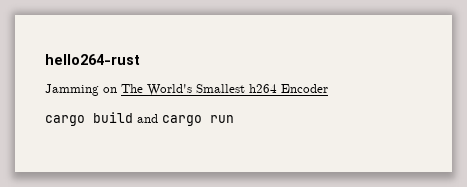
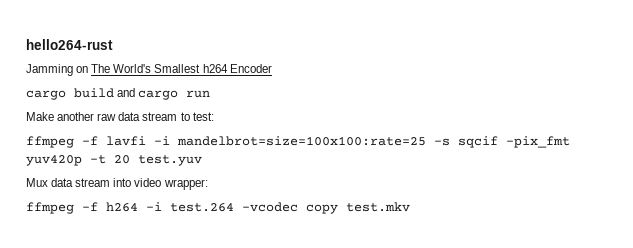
+ Make another raw data stream to test:
+ ffmpeg -f lavfi -i mandelbrot=size=100x100:rate=25 -s sqcif -pix_fmt yuv420p -t 20 test.yuv
+ Mux data stream into video wrapper:
+ ffmpeg -f h264 -i test.264 -vcodec copy test.mkv

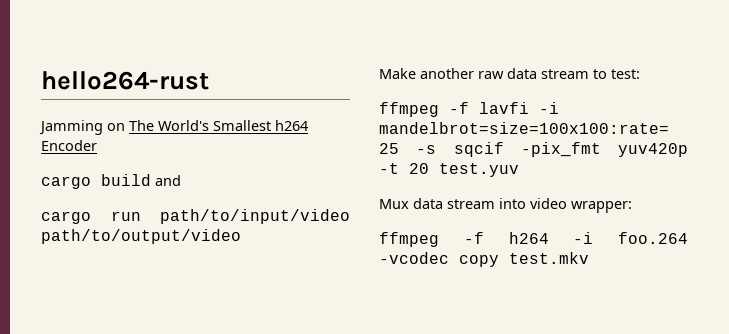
- cargo build and cargo run
+ cargo build and
+ cargo run path/to/input/video path/to/output/video
- ffmpeg -f h264 -i test.264 -vcodec copy test.mkv
+ ffmpeg -f h264 -i foo.264 -vcodec copy test.mkv

